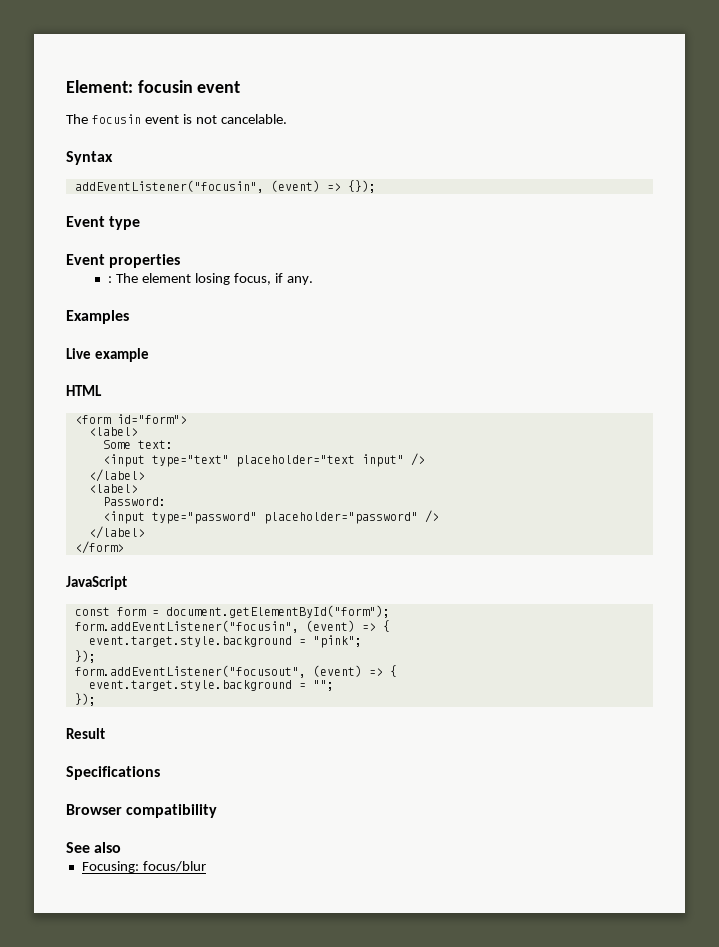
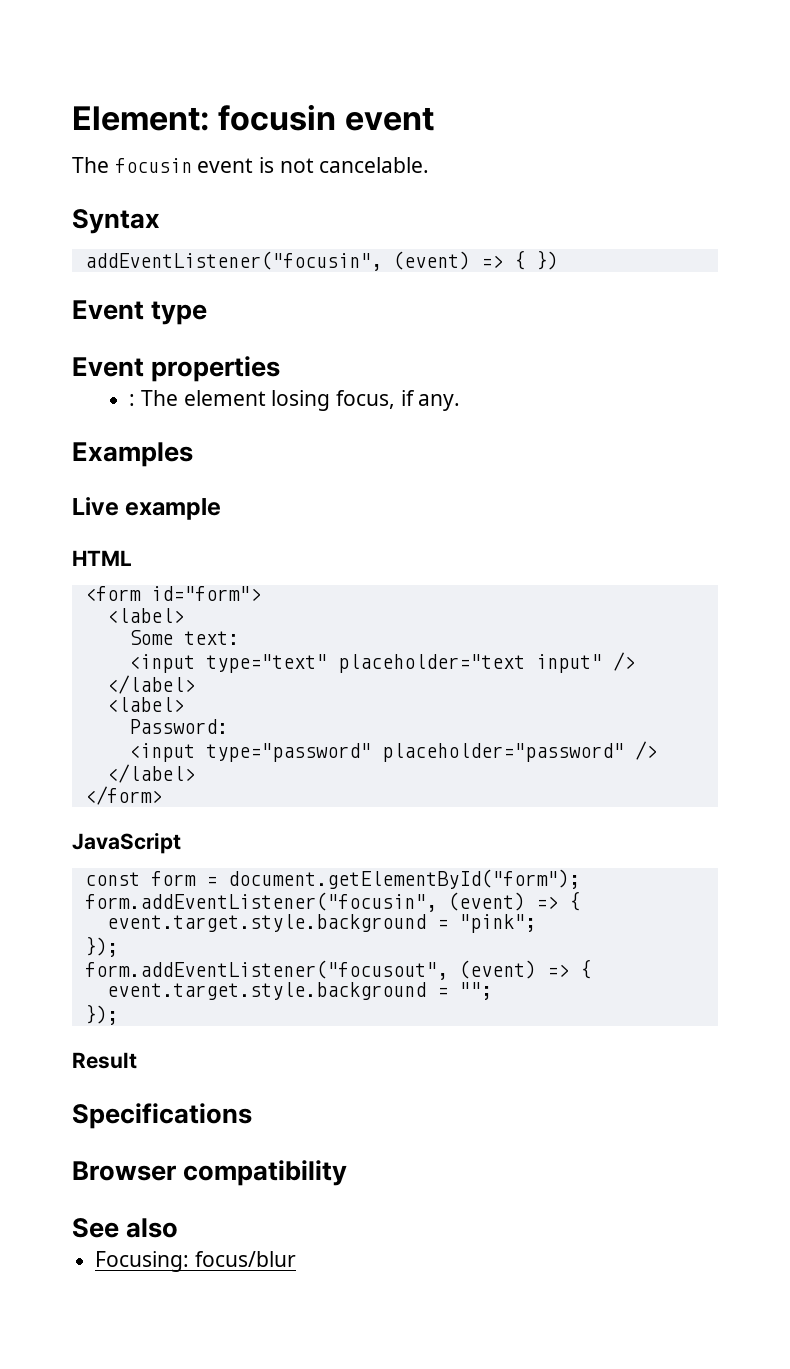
- addEventListener("focusin", (event) => {});
+ addEventListener("focusin", (event) => { })

